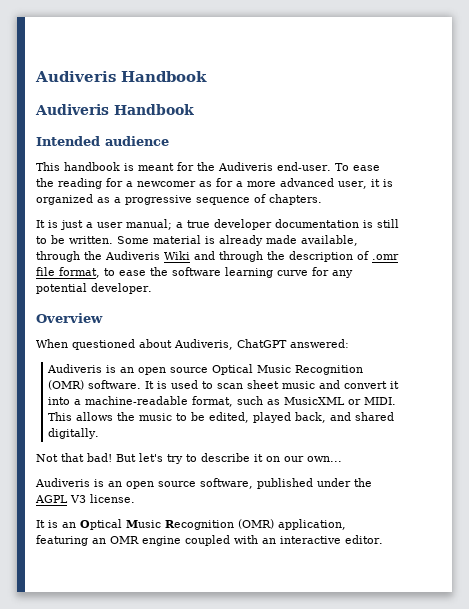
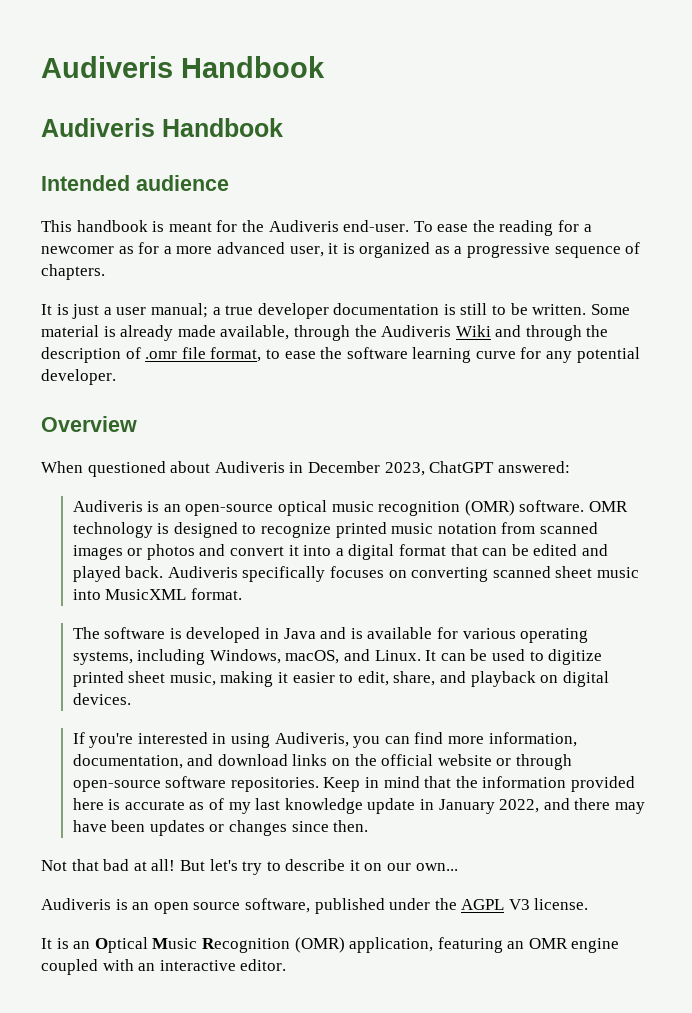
- When questioned about Audiveris, ChatGPT answered:
+ When questioned about Audiveris in December 2023, ChatGPT answered:
- Audiveris is an open source Optical Music Recognition (OMR) software. It is used to scan sheet music and convert it into a machine-readable format, such as MusicXML or MIDI. This allows the music to be edited, played back, and shared digitally.
+ Audiveris is an open-source optical music recognition (OMR) software. OMR technology is designed to recognize printed music notation from scanned images or photos and convert it into a digital format that can be edited and played back. Audiveris specifically focuses on converting scanned sheet music into MusicXML format.
+ The software is developed in Java and is available for various operating systems, including Windows, macOS, and Linux. It can be used to digitize printed sheet music, making it easier to edit, share, and playback on digital devices.
+ If you're interested in using Audiveris, you can find more information, documentation, and download links on the official website or through open-source software repositories. Keep in mind that the information provided here is accurate as of my last knowledge update in January 2022, and there may have been updates or changes since then.
- Not that bad!
+ Not that bad at all!

